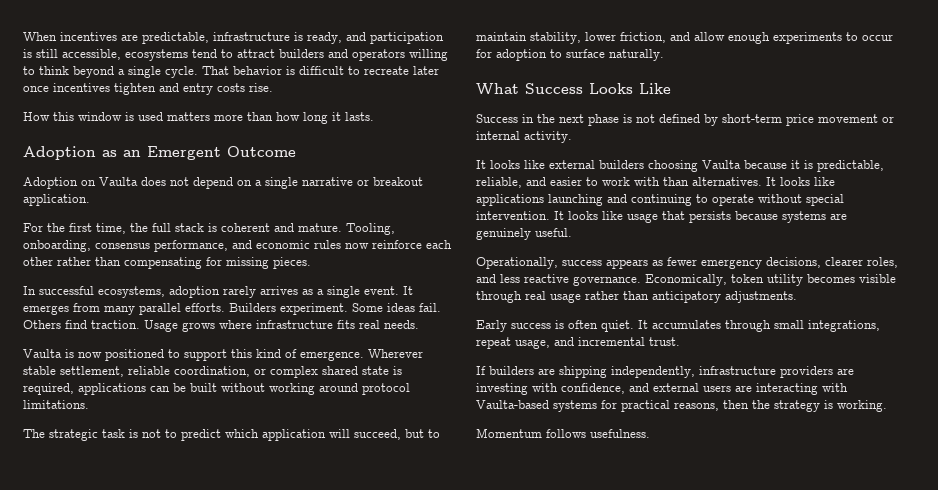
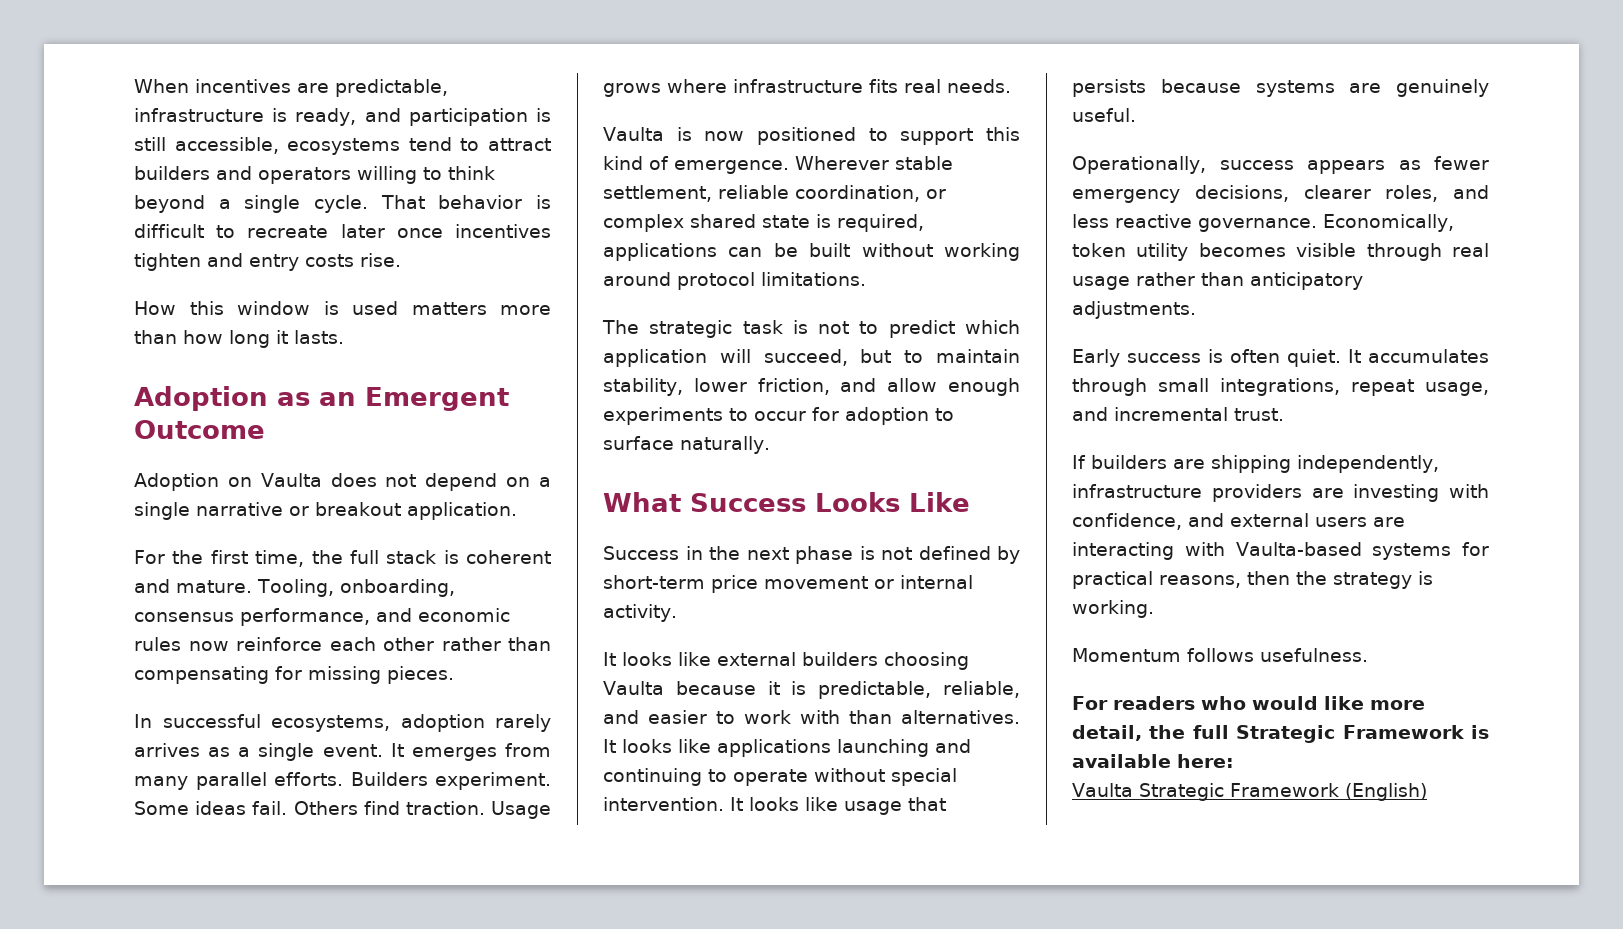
+ For readers who would like more detail, the full Strategic Framework is available here:
+ Vaulta Strategic Framework (English)

